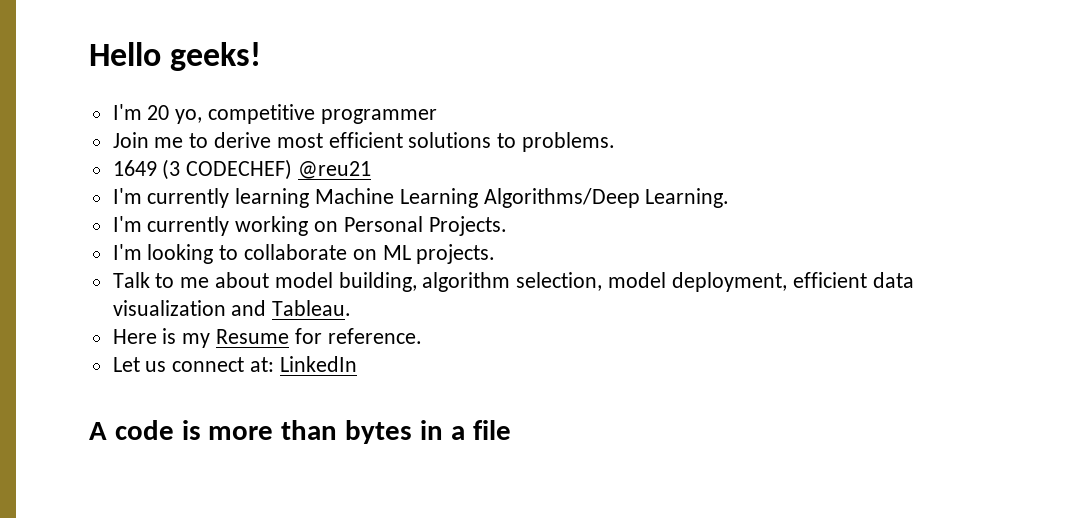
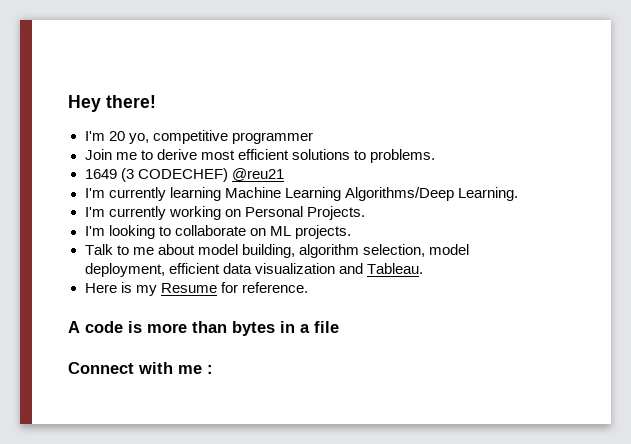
- Hello geeks!
+ Hey there!
- Let us connect at: LinkedIn
+ Connect with me :

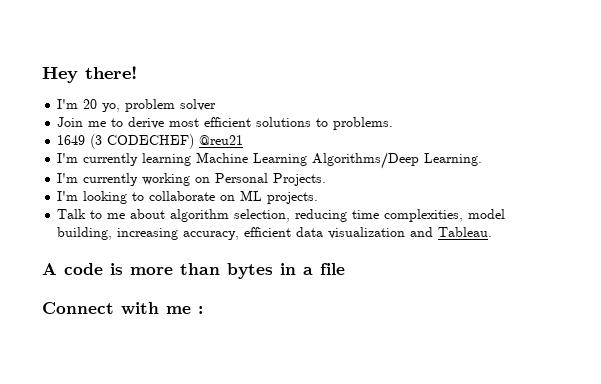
- I'm 20 yo, competitive programmer
+ I'm 20 yo, problem solver
- Talk to me about model building, algorithm selection, model deployment, efficient data visualization and Tableau.
+ Talk to me about algorithm selection, reducing time complexities, model building, increasing accuracy, efficient data visualization and Tableau.
- Here is my Resume for reference.

